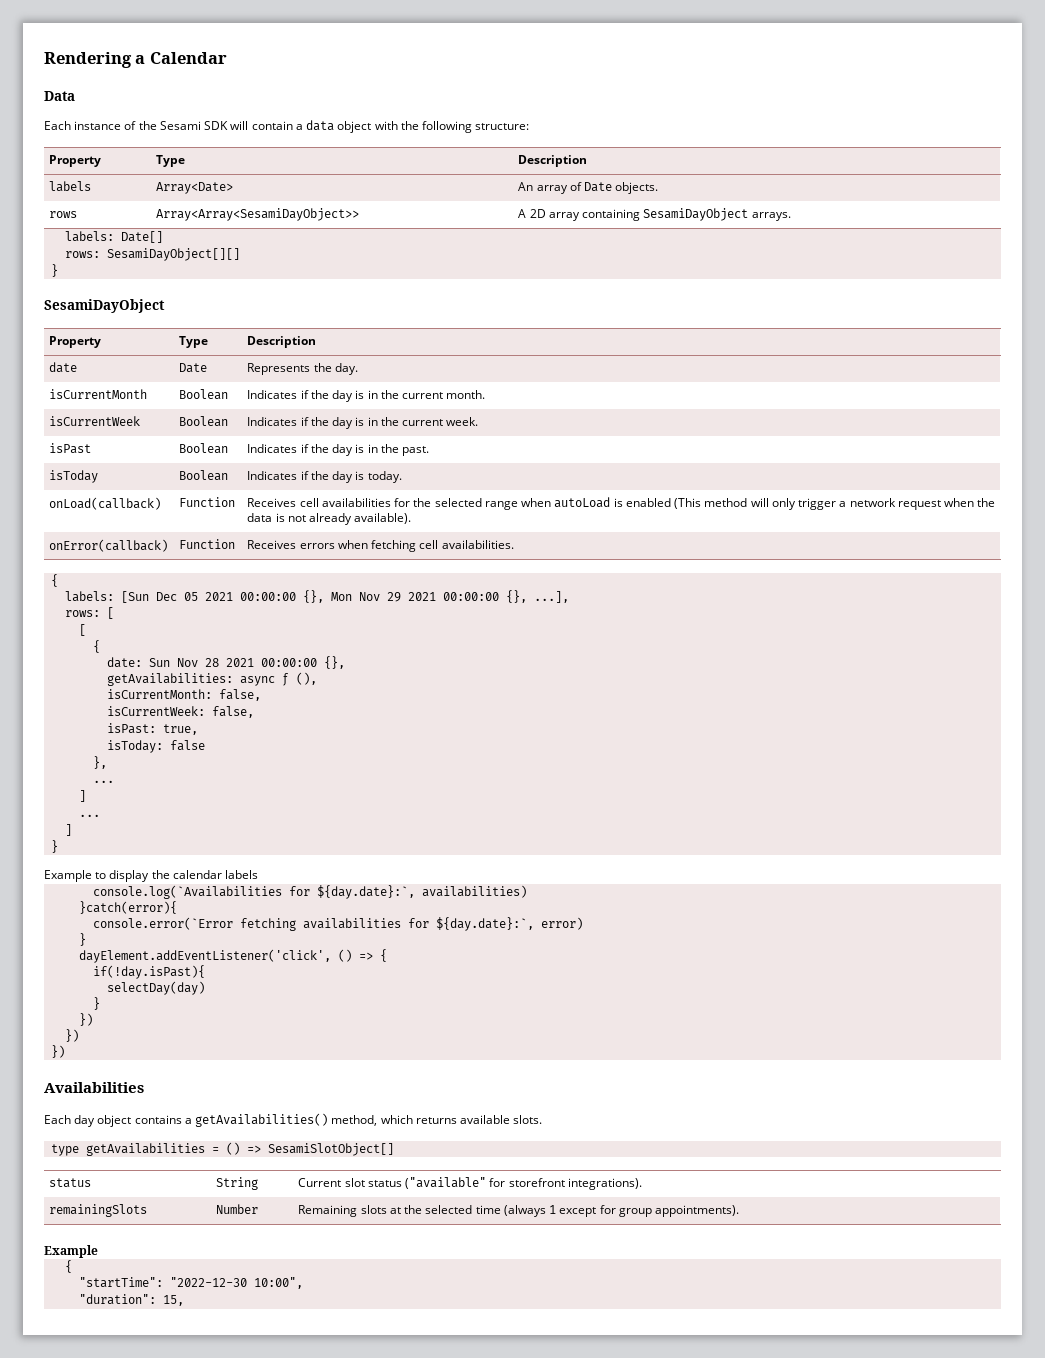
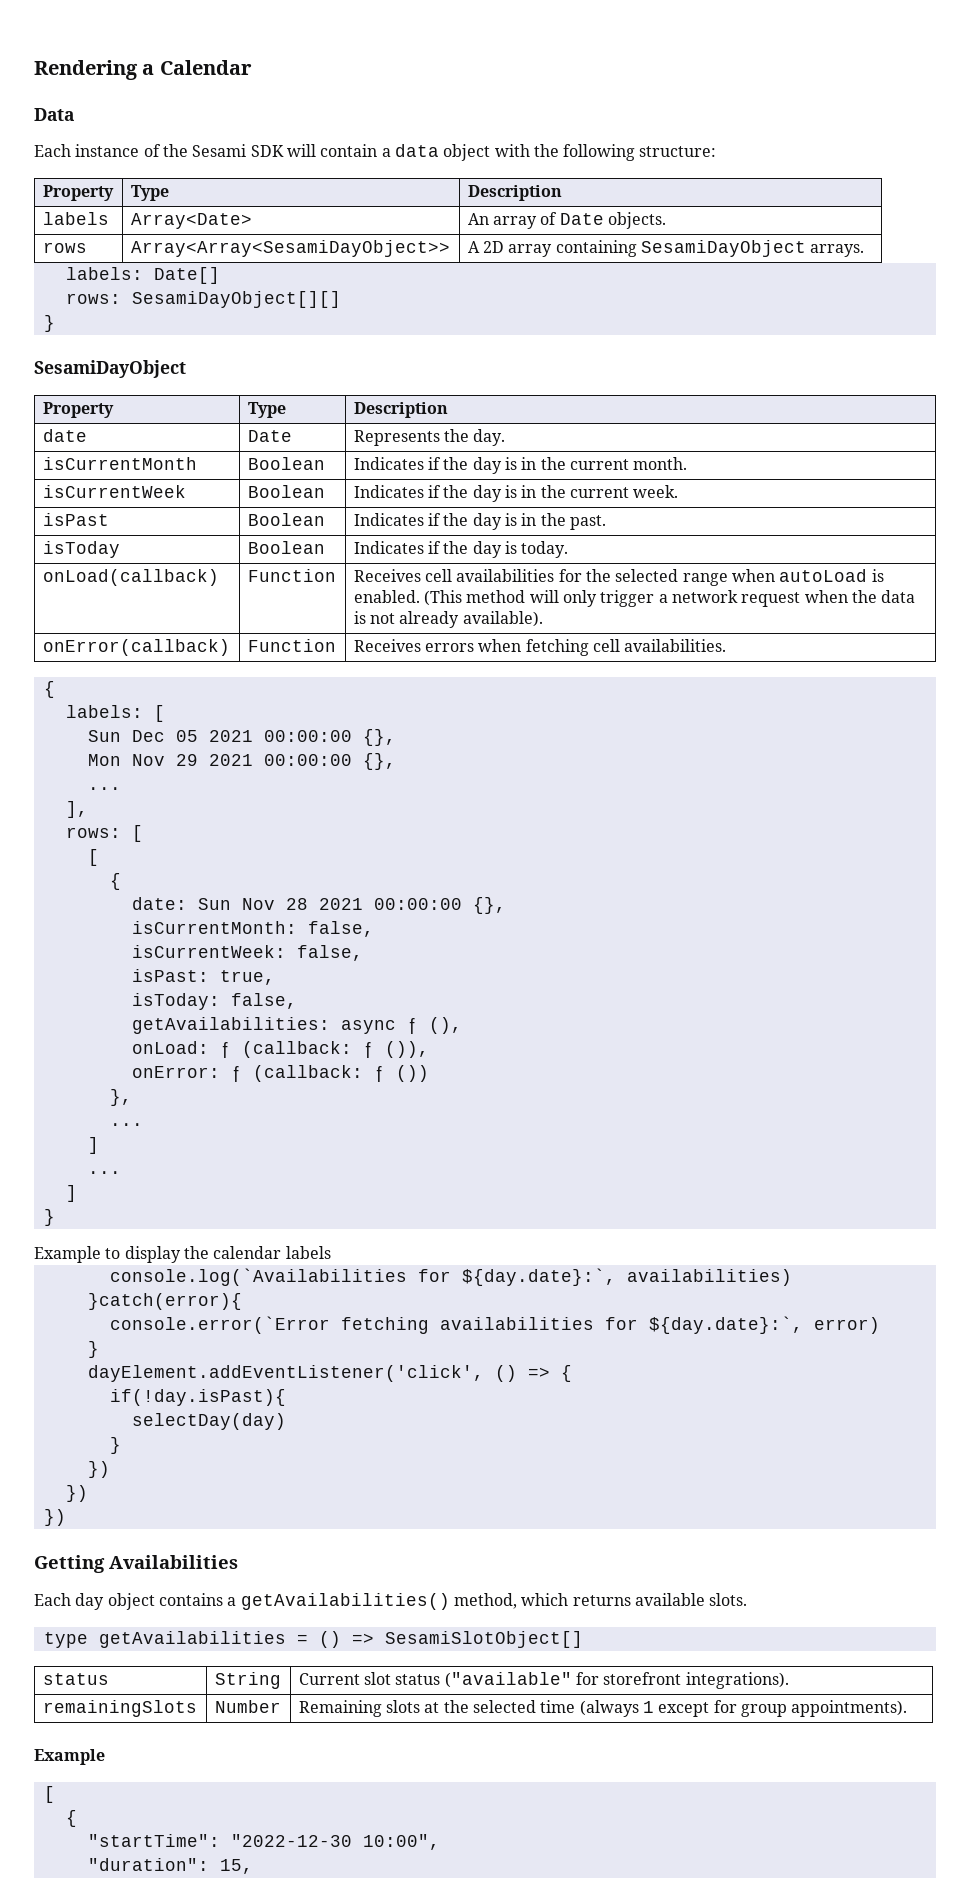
- onLoad(callback) | Function | Receives cell availabilities for the selected range when autoLoad is enabled (This method will only trigger a network request when the data is not already available).
+ onLoad(callback) | Function | Receives cell availabilities for the selected range when autoLoad is enabled. (This method will only trigger a network request when the data is not already available).
- labels: [Sun Dec 05 2021 00:00:00 {}, Mon Nov 29 2021 00:00:00 {}, ...],
+ labels: [
+ Sun Dec 05 2021 00:00:00 {},
+ Mon Nov 29 2021 00:00:00 {},
+ ...
+ ],
- getAvailabilities: async ƒ (),
- isToday: false
+ isToday: false,
+ getAvailabilities: async ƒ (),
+ onLoad: ƒ (callback: ƒ ()),
+ onError: ƒ (callback: ƒ ())
- Availabilities
+ Getting Availabilities
  remainingSlots | Number | Remaining slots at the selected time (always 1 except for group appointments).
  Example
+ [

